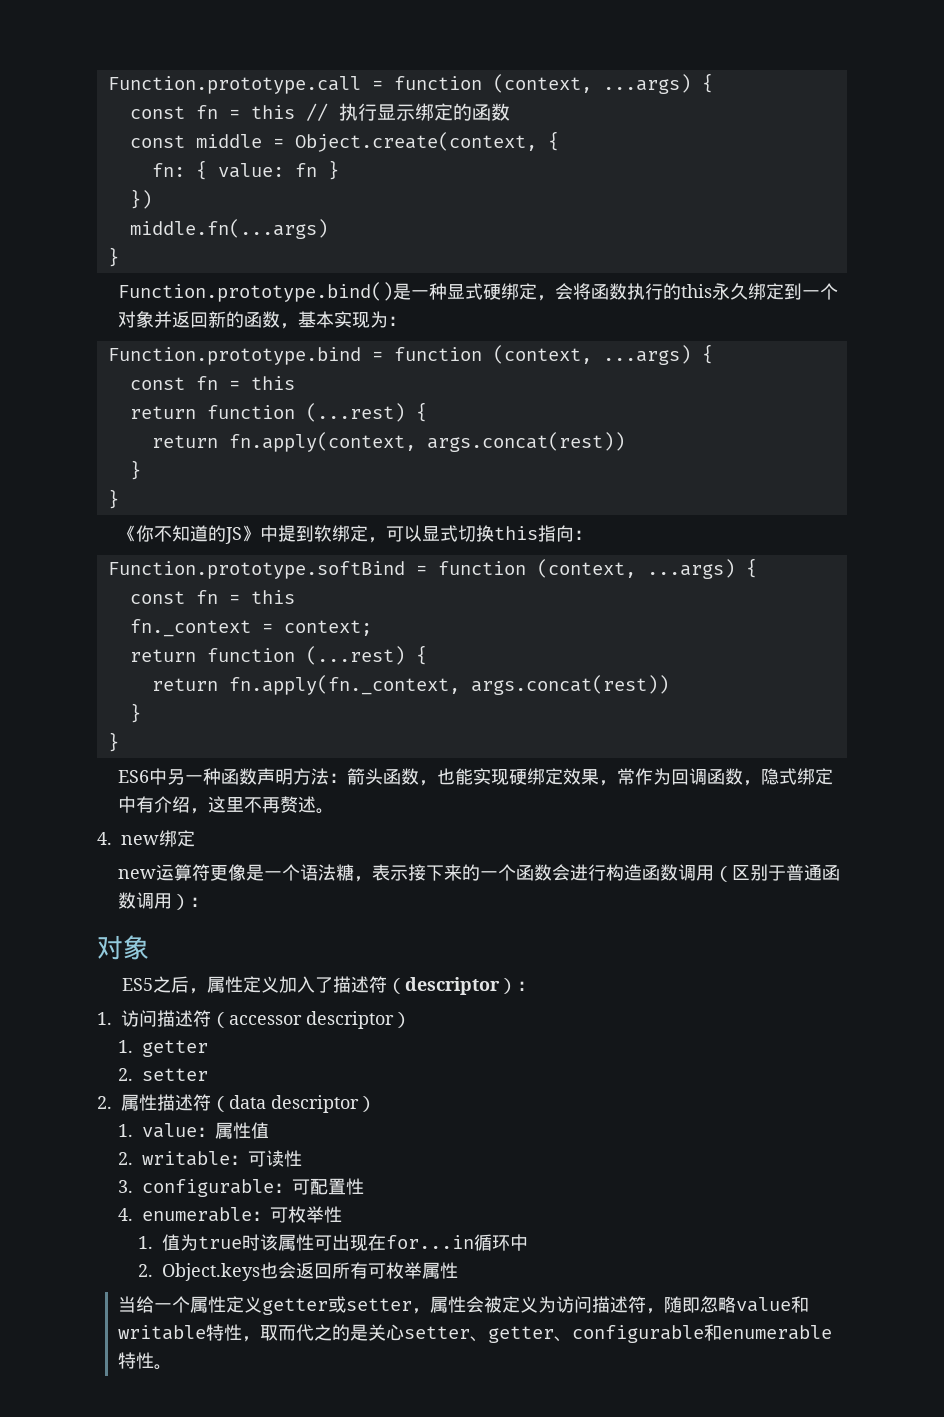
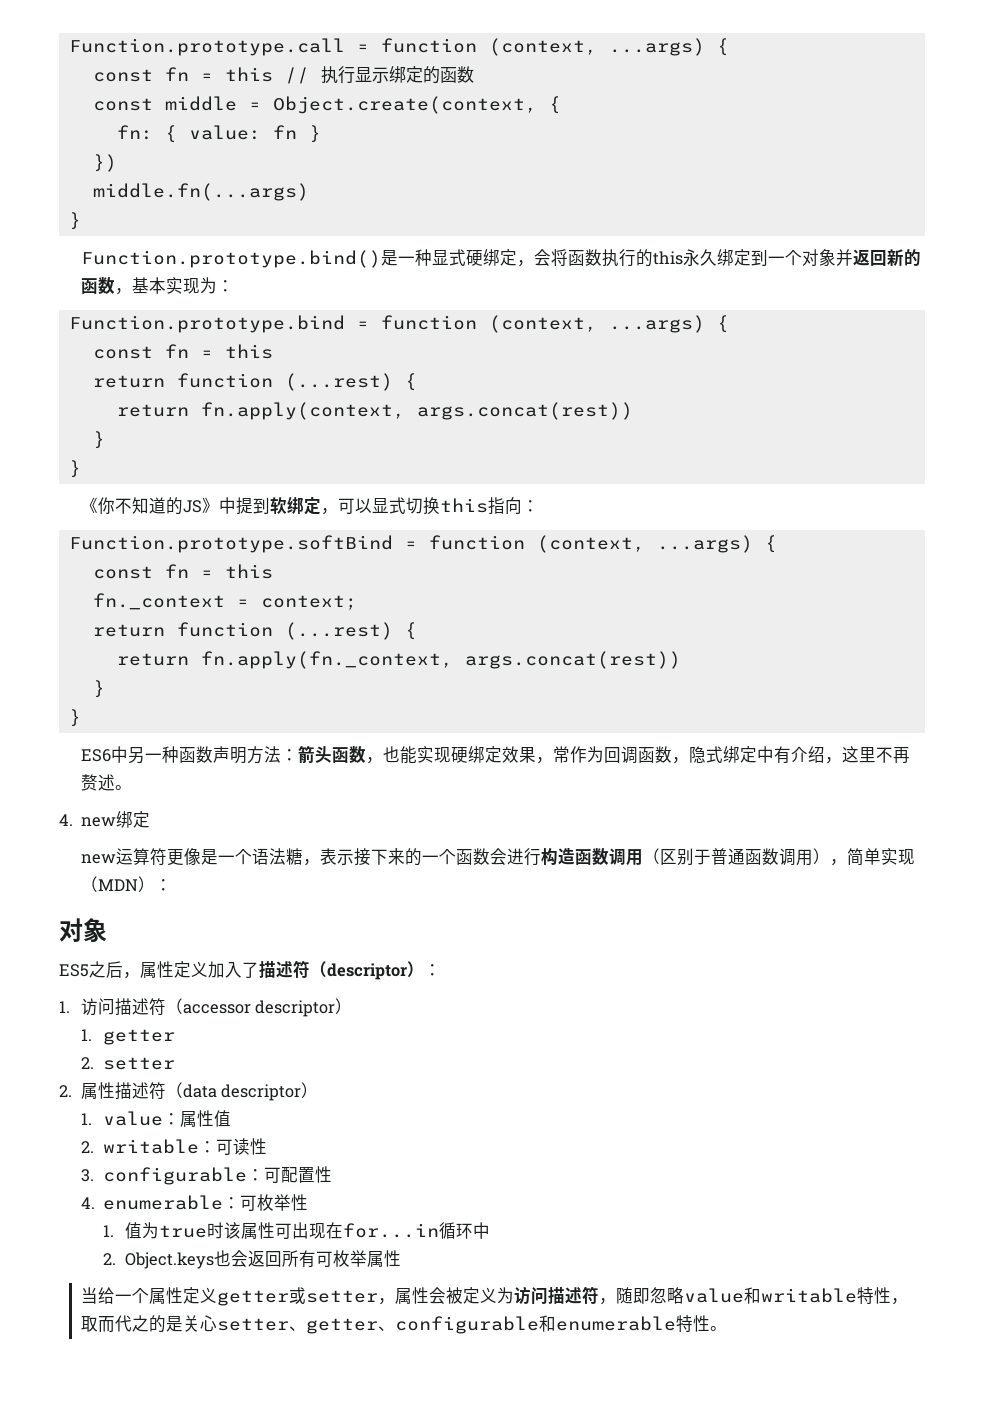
- new运算符更像是一个语法糖，表示接下来的一个函数会进行构造函数调用（区别于普通函数调用）：
+ new运算符更像是一个语法糖，表示接下来的一个函数会进行构造函数调用（区别于普通函数调用），简单实现（MDN）：

